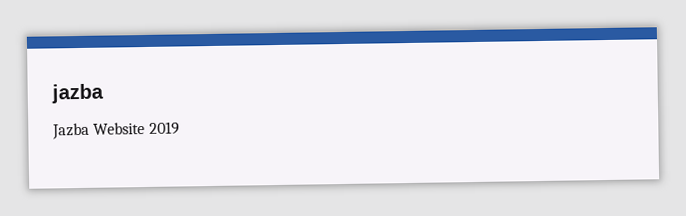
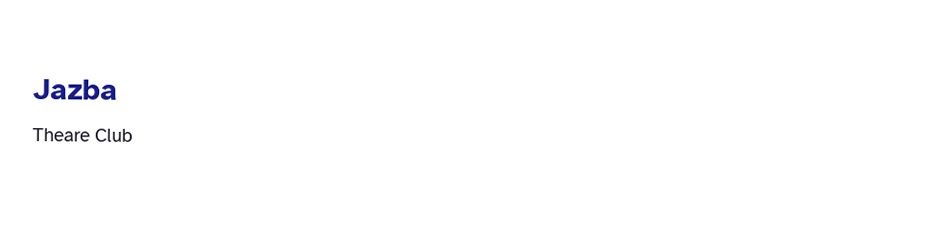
- jazba
- Jazba Website 2019
+ Jazba
+ Theare Club

